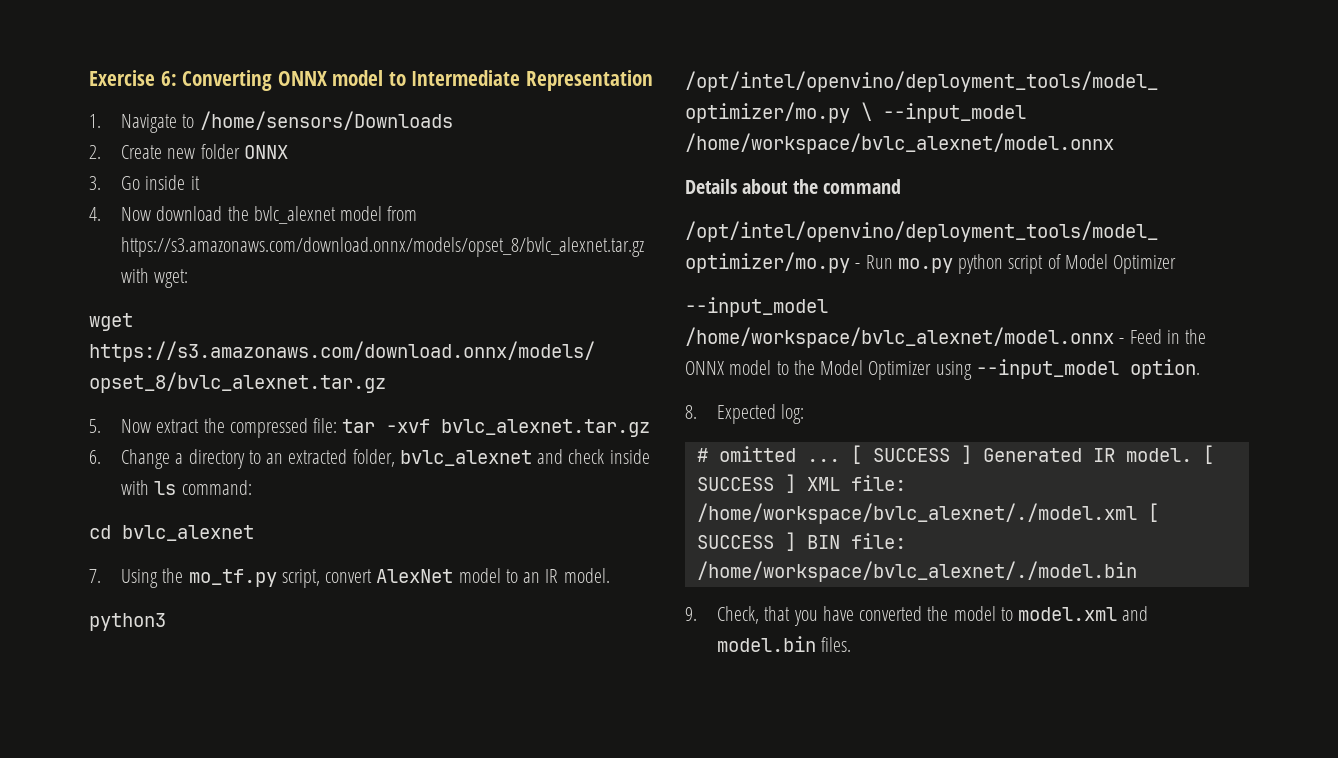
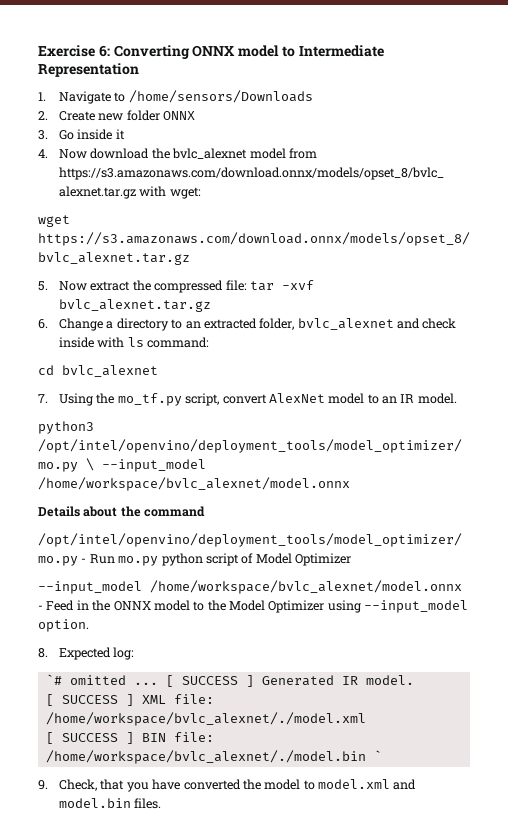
- # omitted ...
+ `# omitted ...
- [ SUCCESS ] Generated IR model. [ SUCCESS ] XML file: /home/workspace/bvlc_alexnet/./model.xml [ SUCCESS ] BIN file: /home/workspace/bvlc_alexnet/./model.bin
+ [ SUCCESS ] Generated IR model.
+ [ SUCCESS ] XML file: /home/workspace/bvlc_alexnet/./model.xml
+ [ SUCCESS ] BIN file: /home/workspace/bvlc_alexnet/./model.bin `

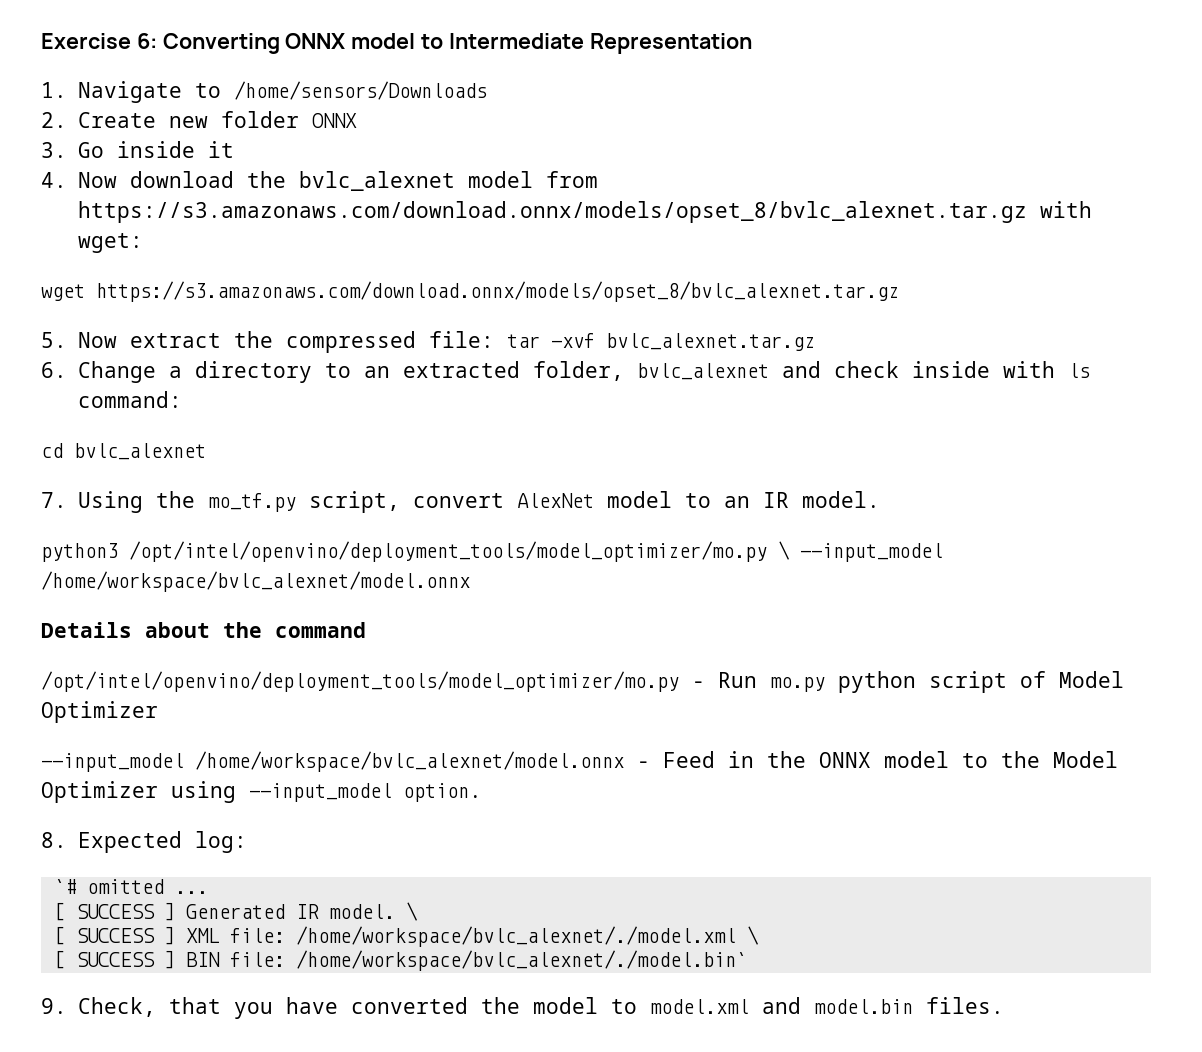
- `# omitted ... [ SUCCESS ] Generated IR model.
+ `# omitted ...
+ [ SUCCESS ] Generated IR model. \
- [ SUCCESS ] XML file: /home/workspace/bvlc_alexnet/./model.xml
+ [ SUCCESS ] XML file: /home/workspace/bvlc_alexnet/./model.xml \
- [ SUCCESS ] BIN file: /home/workspace/bvlc_alexnet/./model.bin `
+ [ SUCCESS ] BIN file: /home/workspace/bvlc_alexnet/./model.bin`

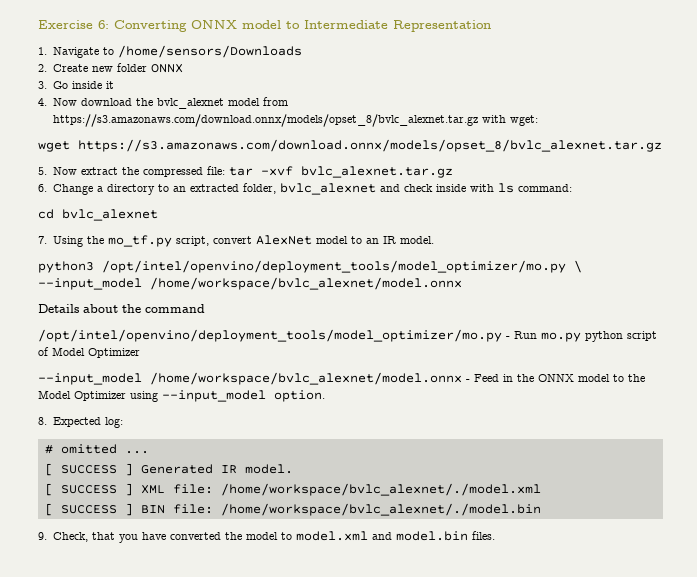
- `# omitted ...
+ # omitted ...
- [ SUCCESS ] Generated IR model. \
+ [ SUCCESS ] Generated IR model.
- [ SUCCESS ] XML file: /home/workspace/bvlc_alexnet/./model.xml \
+ [ SUCCESS ] XML file: /home/workspace/bvlc_alexnet/./model.xml
- [ SUCCESS ] BIN file: /home/workspace/bvlc_alexnet/./model.bin`
+ [ SUCCESS ] BIN file: /home/workspace/bvlc_alexnet/./model.bin

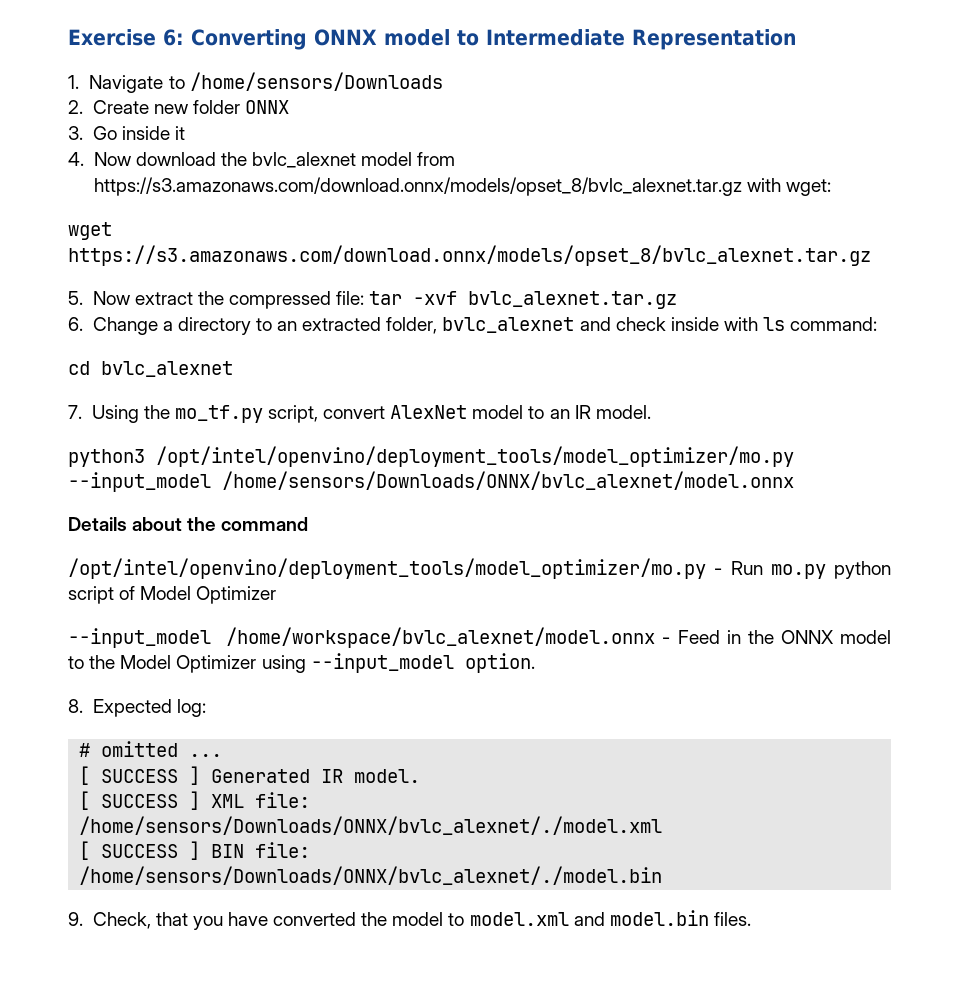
- python3 /opt/intel/openvino/deployment_tools/model_optimizer/mo.py \ --input_model /home/workspace/bvlc_alexnet/model.onnx
+ python3 /opt/intel/openvino/deployment_tools/model_optimizer/mo.py --input_model /home/sensors/Downloads/ONNX/bvlc_alexnet/model.onnx
- [ SUCCESS ] XML file: /home/workspace/bvlc_alexnet/./model.xml
+ [ SUCCESS ] XML file: /home/sensors/Downloads/ONNX/bvlc_alexnet/./model.xml
- [ SUCCESS ] BIN file: /home/workspace/bvlc_alexnet/./model.bin
+ [ SUCCESS ] BIN file: /home/sensors/Downloads/ONNX/bvlc_alexnet/./model.bin

